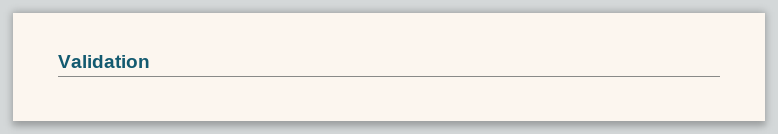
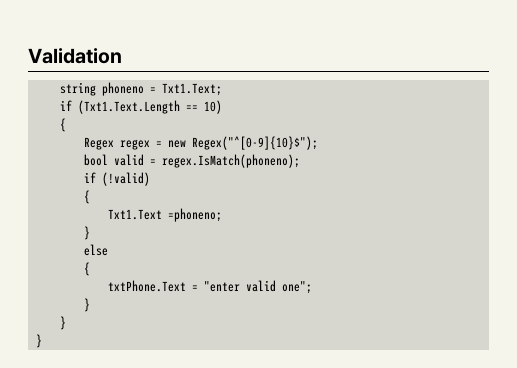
+ string phoneno = Txt1.Text;
+ if (Txt1.Text.Length == 10)
+ {
+ Regex regex = new Regex("^[0-9]{10}$");
+ bool valid = regex.IsMatch(phoneno);
+ if (!valid)
+ {
+ Txt1.Text =phoneno;
+ }
+ else
+ {
+ txtPhone.Text = "enter valid one";
+ }
+ }
+ }

